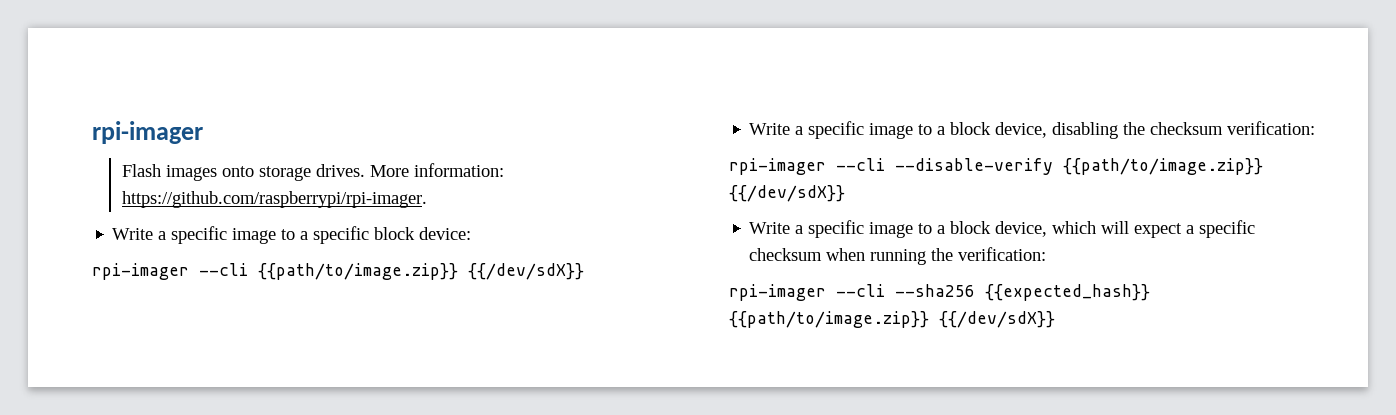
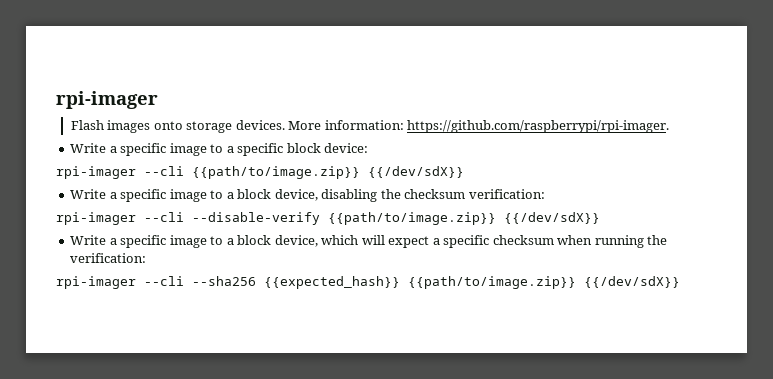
- Flash images onto storage drives.
+ Flash images onto storage devices.

